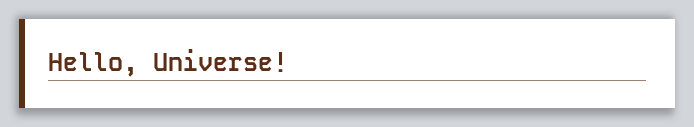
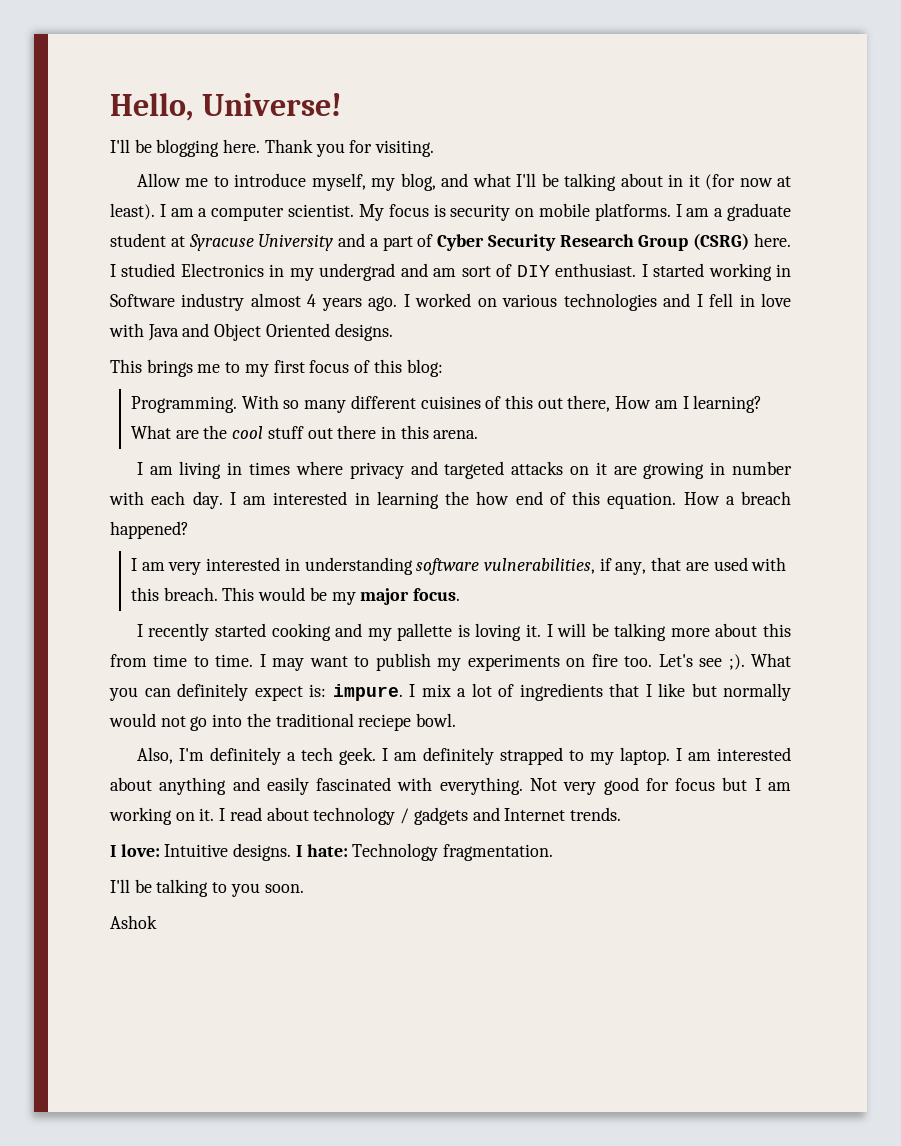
+ I'll be blogging here. Thank you for visiting.
+ Allow me to introduce myself, my blog, and what I'll be talking about in it (for now at least). I am a computer scientist. My focus is security on mobile platforms. I am a graduate student at Syracuse University and a part of Cyber Security Research Group (CSRG) here. I studied Electronics in my undergrad and am sort of DIY enthusiast. I started working in Software industry almost 4 years ago. I worked on various technologies and I fell in love with Java and Object Oriented designs.
+ This brings me to my first focus of this blog:
+ Programming. With so many different cuisines of this out there, How am I learning? What are the cool stuff out there in this arena.
+ I am living in times where privacy and targeted attacks on it are growing in number with each day. I am interested in learning the how end of this equation. How a breach happened?
+ I am very interested in understanding software vulnerabilities, if any, that are used with this breach. This would be my major focus.
+ I recently started cooking and my pallette is loving it. I will be talking more about this from time to time. I may want to publish my experiments on fire too. Let's see ;). What you can definitely expect is: impure. I mix a lot of ingredients that I like but normally would not go into the traditional reciepe bowl.
+ Also, I'm definitely a tech geek. I am definitely strapped to my laptop. I am interested about anything and easily fascinated with everything. Not very good for focus but I am working on it. I read about technology / gadgets and Internet trends.
+ I love: Intuitive designs. I hate: Technology fragmentation.
+ I'll be talking to you soon.
+ Ashok

